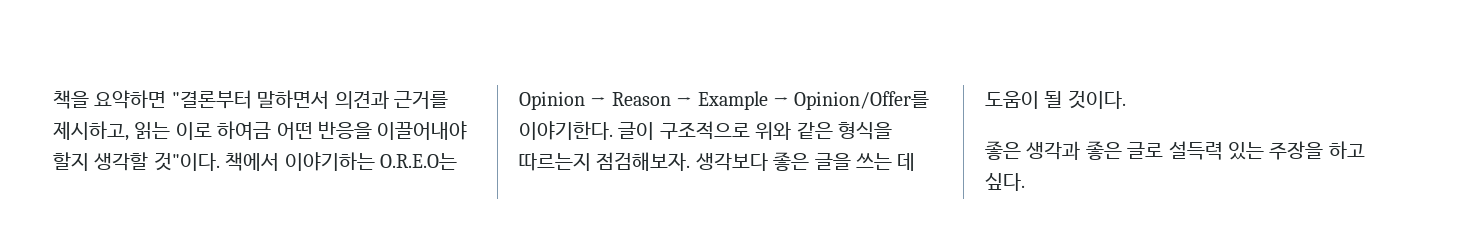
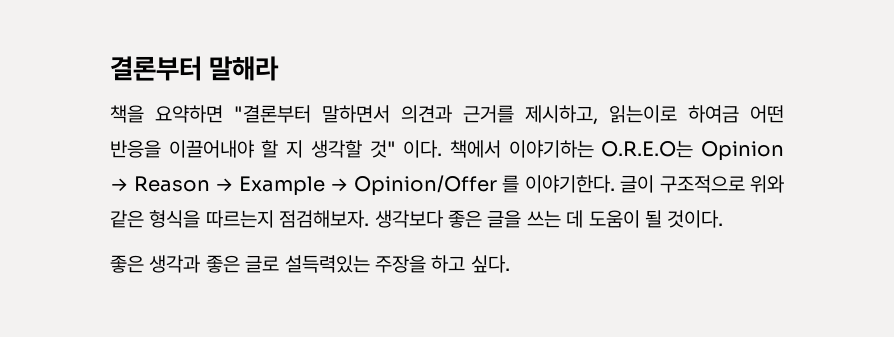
+ 결론부터 말해라
- 책을 요약하면 "결론부터 말하면서 의견과 근거를 제시하고, 읽는 이로 하여금 어떤 반응을 이끌어내야 할지 생각할 것"이다.
+ 책을 요약하면 "결론부터 말하면서 의견과 근거를 제시하고, 읽는이로 하여금 어떤 반응을 이끌어내야 할 지 생각할 것" 이다.
- 책에서 이야기하는 O.R.E.O는 Opinion → Reason → Example → Opinion/Offer를 이야기한다.
+ 책에서 이야기하는 O.R.E.O는 Opinion → Reason → Example → Opinion/Offer 를 이야기한다.
- 좋은 생각과 좋은 글로 설득력 있는 주장을 하고 싶다.
+ 좋은 생각과 좋은 글로 설득력있는 주장을 하고 싶다.

